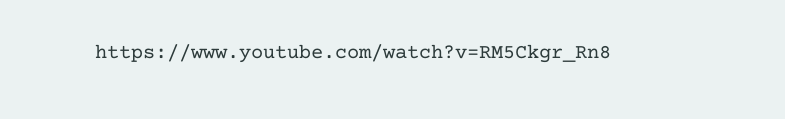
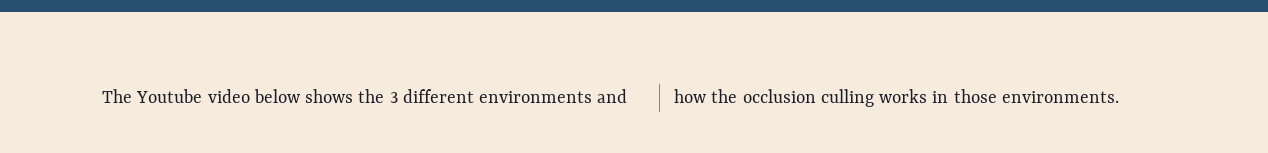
- https://www.youtube.com/watch?v=RM5Ckgr_Rn8
+ The Youtube video below shows the 3 different environments and how the occlusion culling works in those environments.

